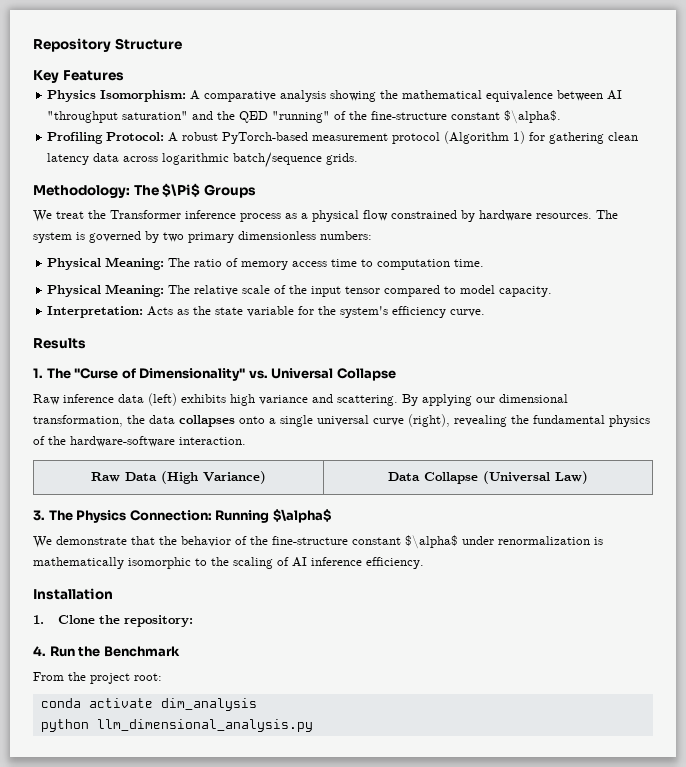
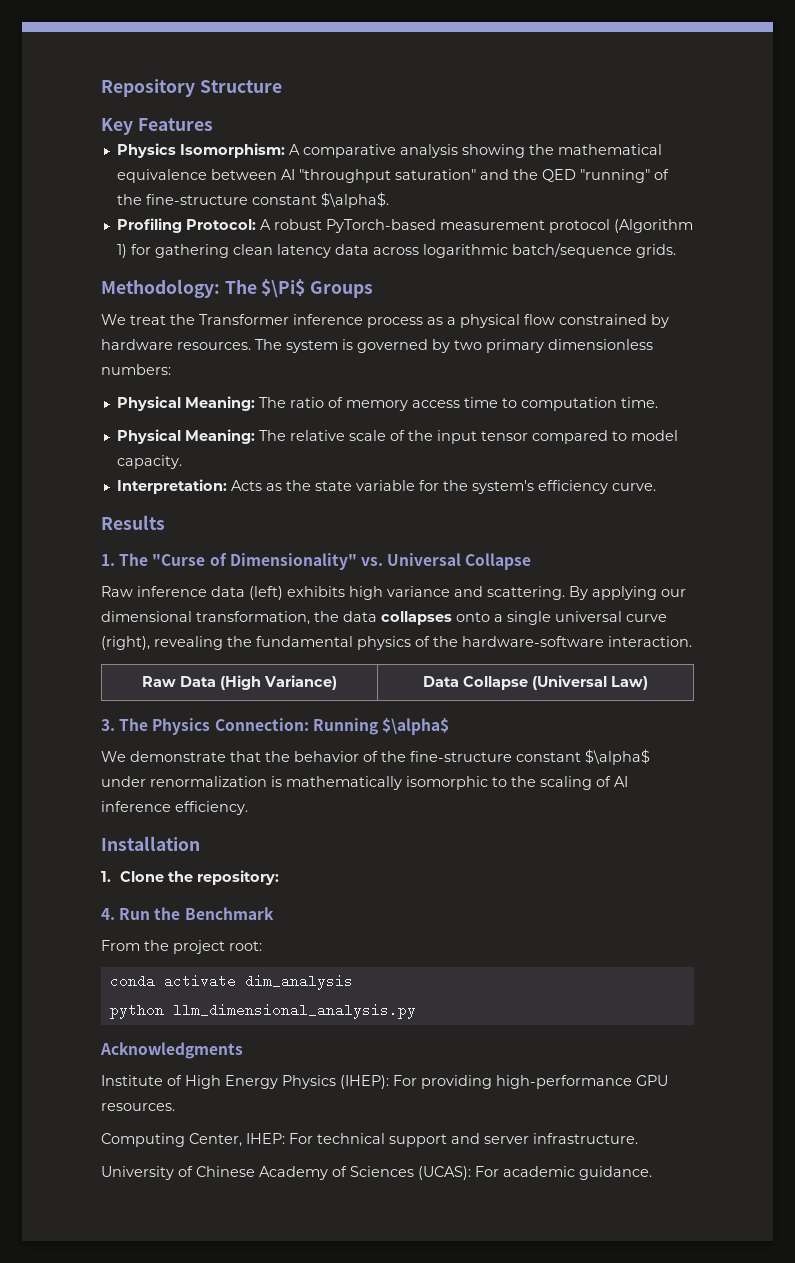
+ Acknowledgments
+ Institute of High Energy Physics (IHEP): For providing high-performance GPU resources.
+ Computing Center, IHEP: For technical support and server infrastructure.
+ University of Chinese Academy of Sciences (UCAS): For academic guidance.

